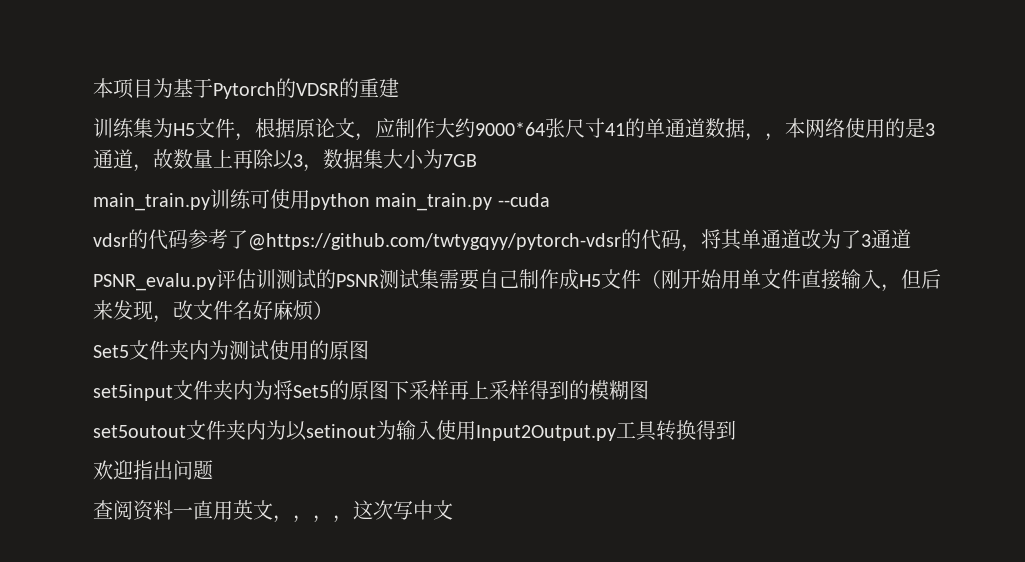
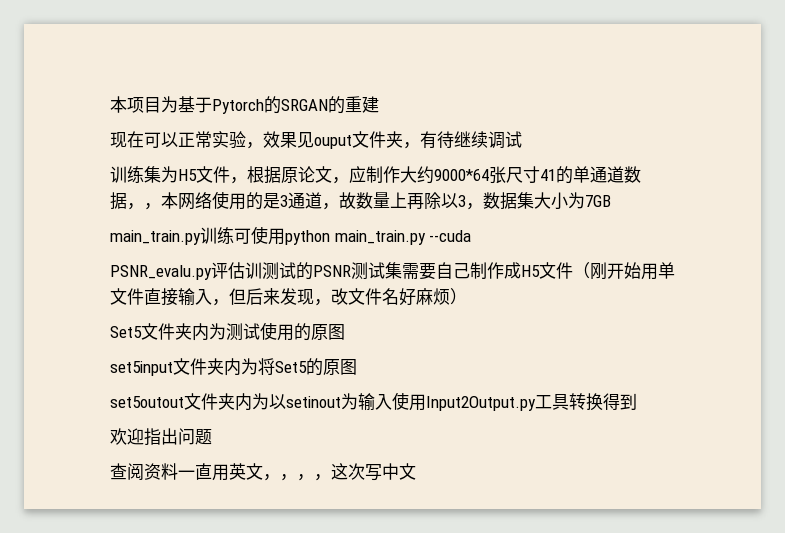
- 本项目为基于Pytorch的VDSR的重建
+ 本项目为基于Pytorch的SRGAN的重建
+ 现在可以正常实验，效果见ouput文件夹，有待继续调试
- vdsr的代码参考了@https://github.com/twtygqyy/pytorch-vdsr的代码，将其单通道改为了3通道
- set5input文件夹内为将Set5的原图下采样再上采样得到的模糊图
+ set5input文件夹内为将Set5的原图

